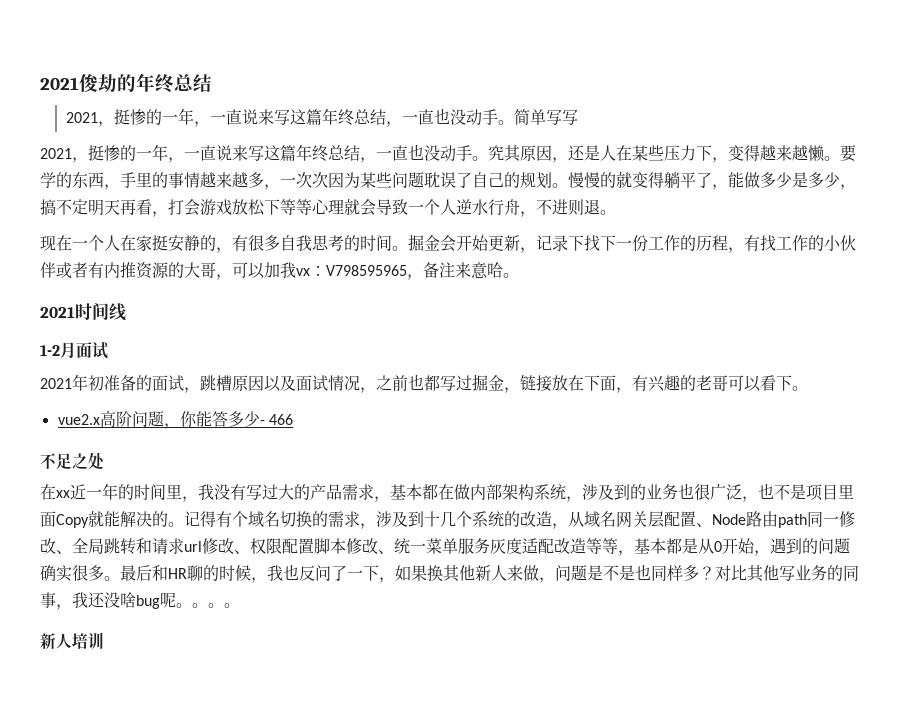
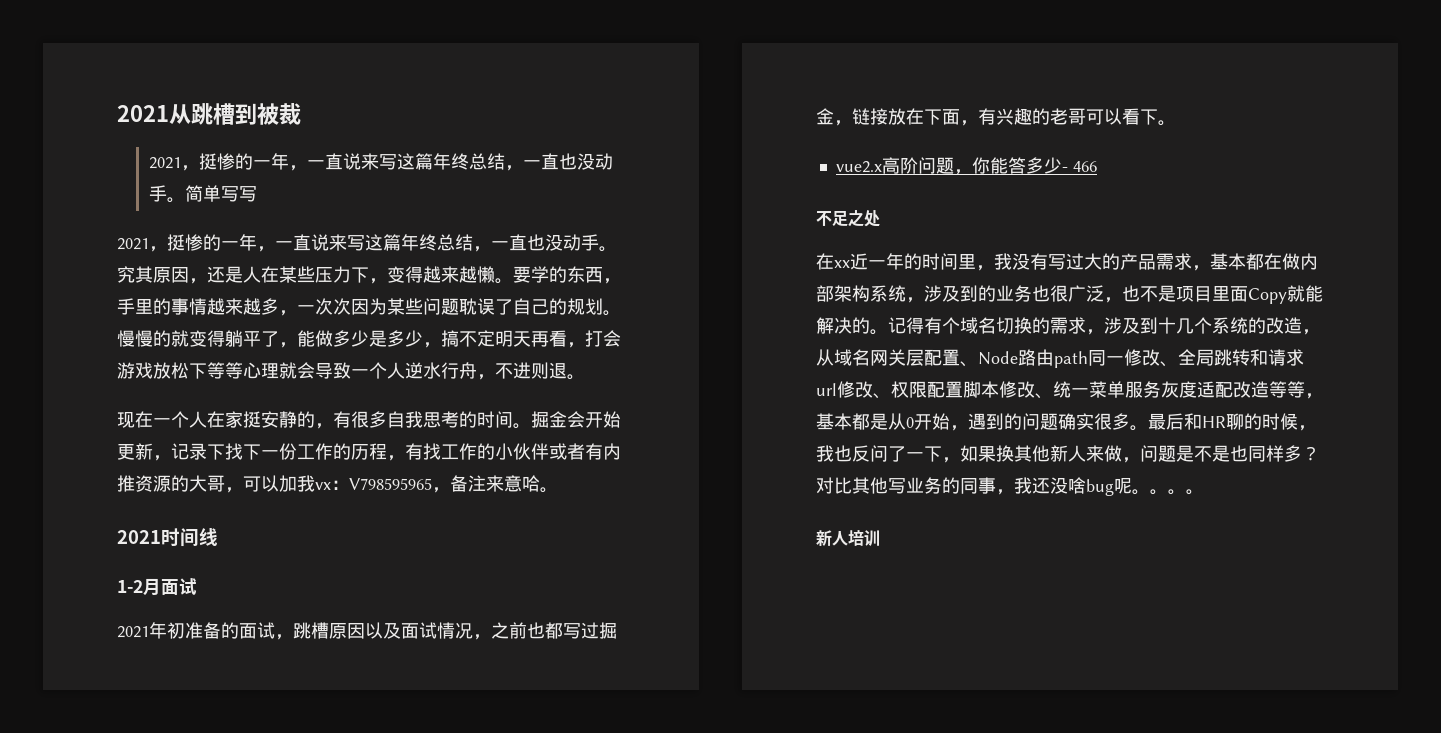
- 2021俊劫的年终总结
+ 2021从跳槽到被裁

